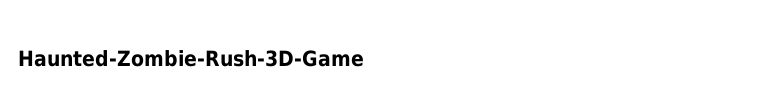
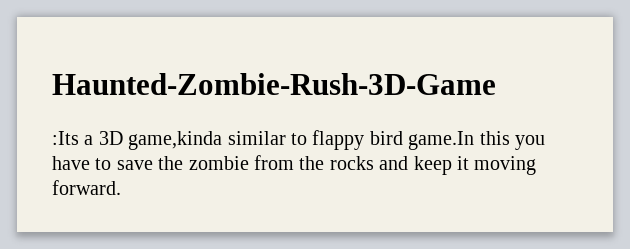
+ :Its a 3D game,kinda similar to flappy bird game.In this you have to save the zombie from the rocks and keep it moving forward.

